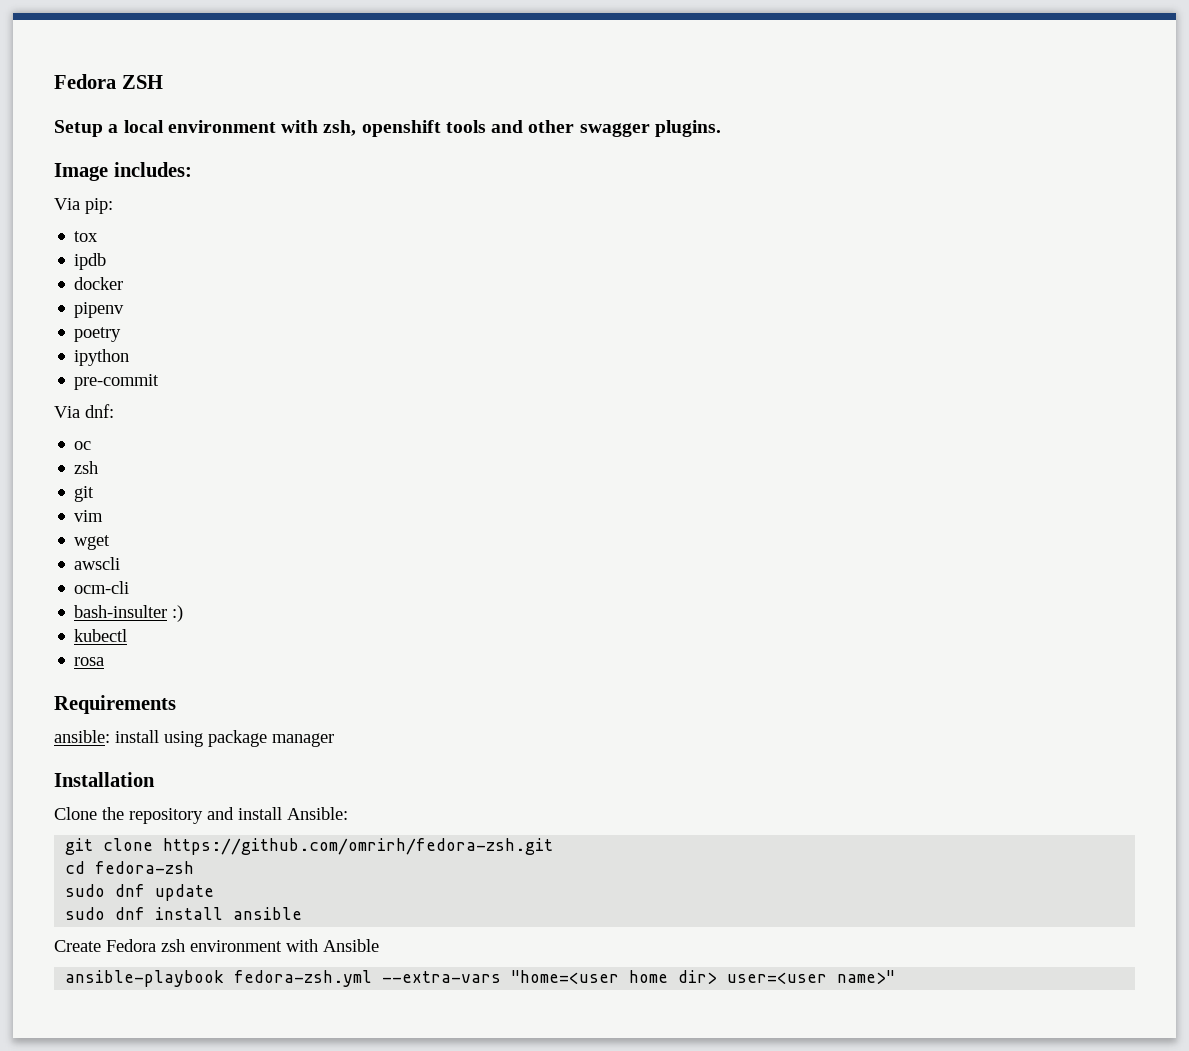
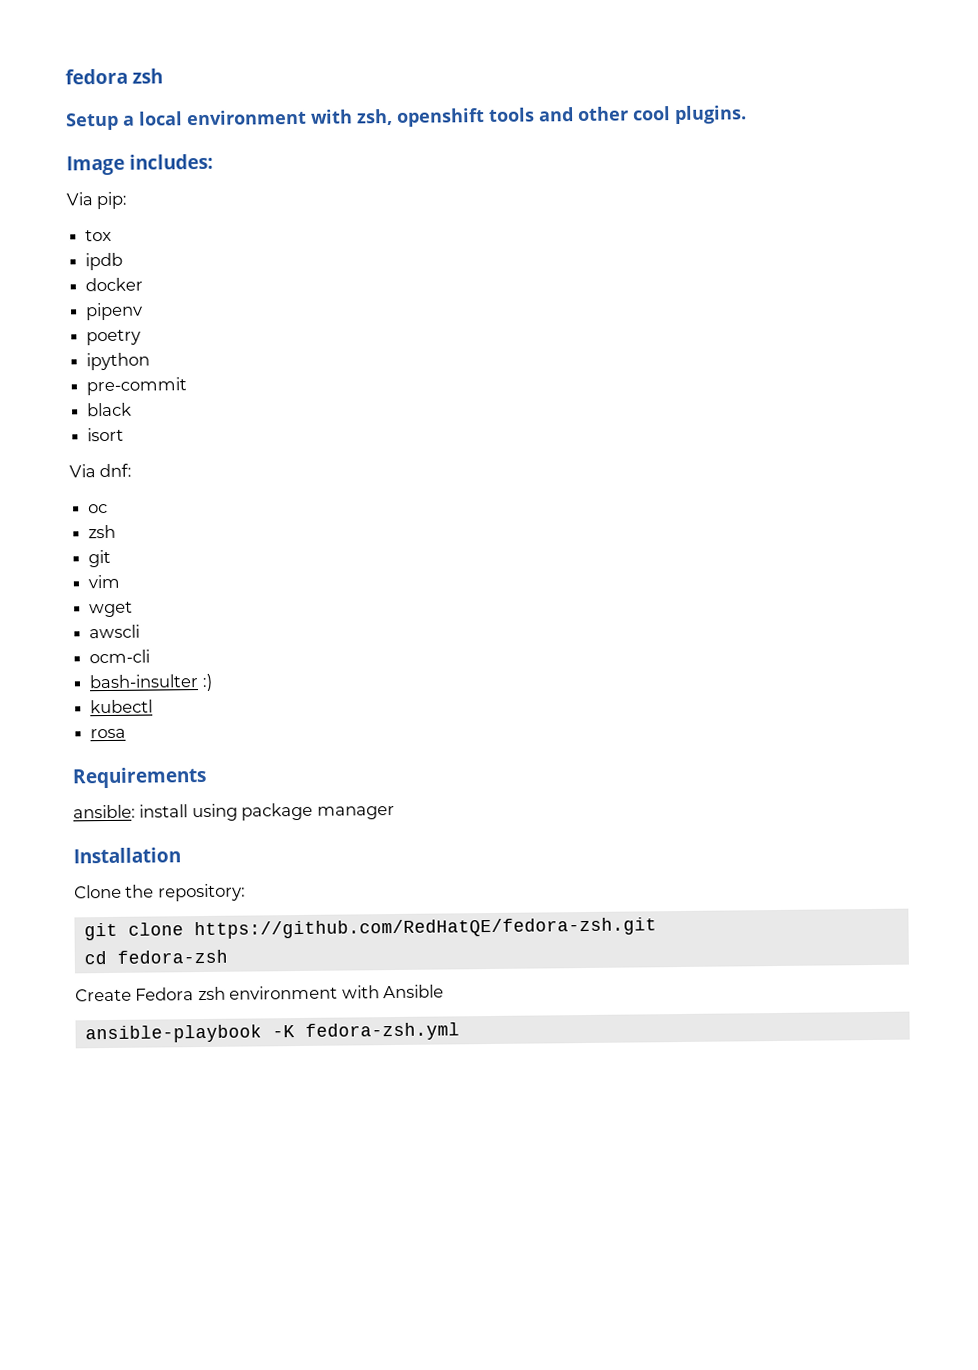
- Fedora ZSH
+ fedora zsh
- Setup a local environment with zsh, openshift tools and other swagger plugins.
+ Setup a local environment with zsh, openshift tools and other cool plugins.
+ black
+ isort
- Clone the repository and install Ansible:
+ Clone the repository:
- git clone https://github.com/omrirh/fedora-zsh.git
+ git clone https://github.com/RedHatQE/fedora-zsh.git
- sudo dnf update
- sudo dnf install ansible
- ansible-playbook fedora-zsh.yml --extra-vars "home=<user home dir> user=<user name>"
+ ansible-playbook -K fedora-zsh.yml

